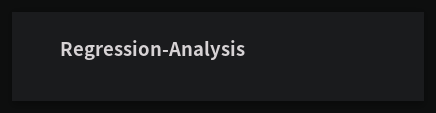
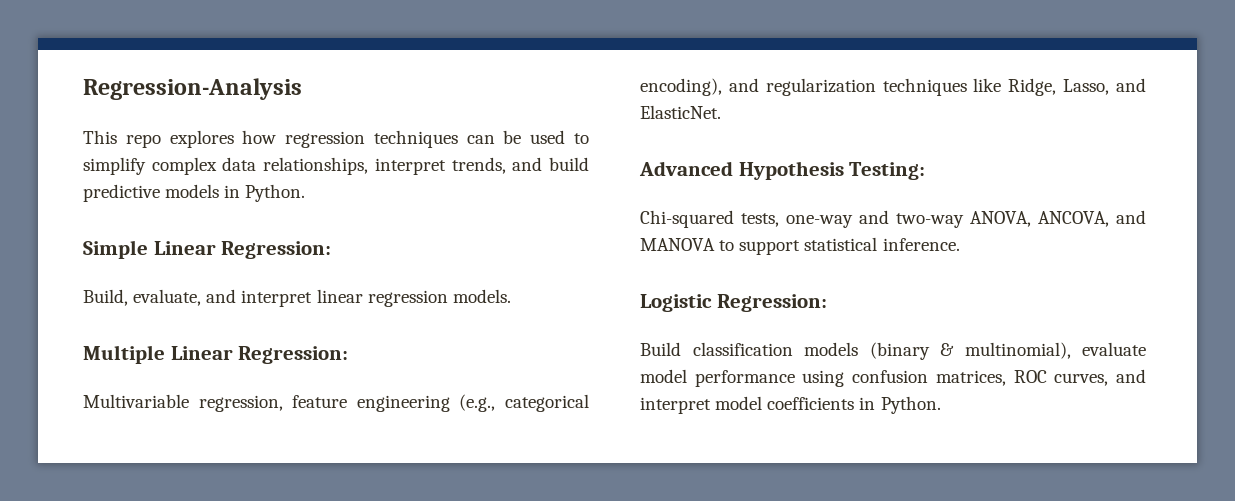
+ This repo explores how regression techniques can be used to simplify complex data relationships, interpret trends, and build predictive models in Python.
+ Simple Linear Regression:
+ Build, evaluate, and interpret linear regression models.
+ Multiple Linear Regression:
+ Multivariable regression, feature engineering (e.g., categorical encoding), and regularization techniques like Ridge, Lasso, and ElasticNet.
+ Advanced Hypothesis Testing:
+ Chi-squared tests, one-way and two-way ANOVA, ANCOVA, and MANOVA to support statistical inference.
+ Logistic Regression:
+ Build classification models (binary & multinomial), evaluate model performance using confusion matrices, ROC curves, and interpret model coefficients in Python.

